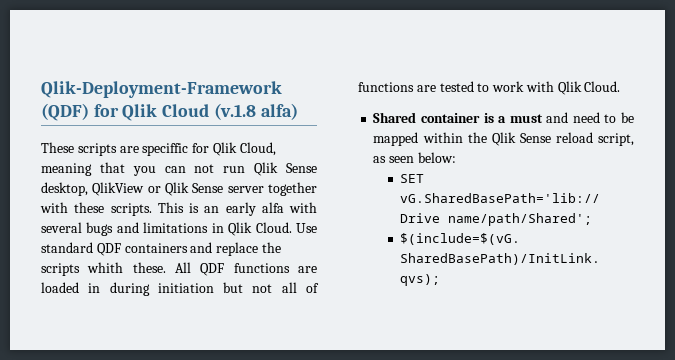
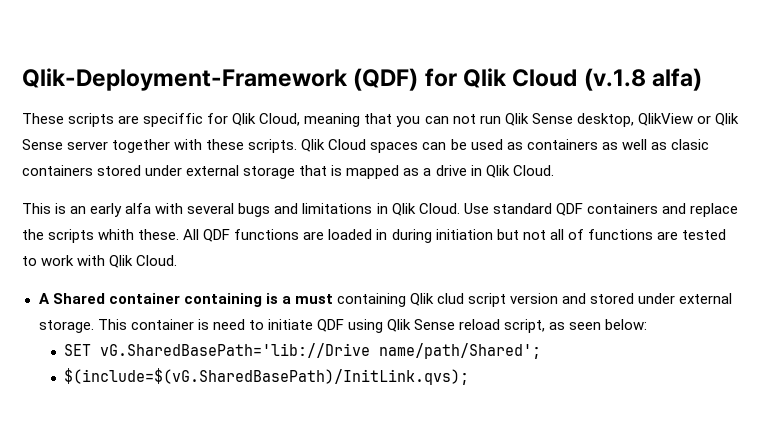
- These scripts are speciffic for Qlik Cloud, meaning that you can not run Qlik Sense desktop, QlikView or Qlik Sense server together with these scripts. This is an early alfa with several bugs and limitations in Qlik Cloud.
+ These scripts are speciffic for Qlik Cloud, meaning that you can not run Qlik Sense desktop, QlikView or Qlik Sense server together with these scripts. Qlik Cloud spaces can be used as containers as well as clasic containers stored under external storage that is mapped as a drive in Qlik Cloud.
+ This is an early alfa with several bugs and limitations in Qlik Cloud.
- Shared container is a must and need to be mapped within the Qlik Sense reload script, as seen below:
+ A Shared container containing is a must containing Qlik clud script version and stored under external storage. This container is need to initiate QDF using Qlik Sense reload script, as seen below:

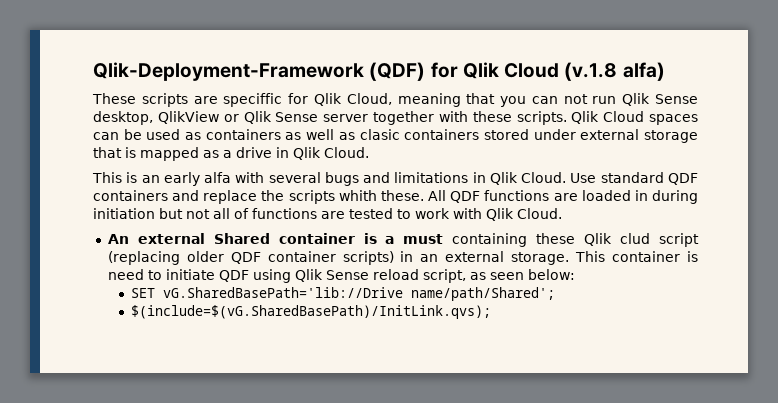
- A Shared container containing is a must containing Qlik clud script version and stored under external storage.
+ An external Shared container is a must containing these Qlik clud script (replacing older QDF container scripts) in an external storage.

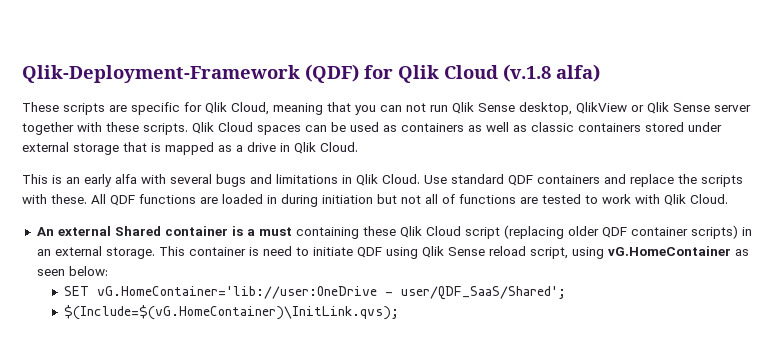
- These scripts are speciffic for Qlik Cloud, meaning that you can not run Qlik Sense desktop, QlikView or Qlik Sense server together with these scripts.
+ These scripts are specific for Qlik Cloud, meaning that you can not run Qlik Sense desktop, QlikView or Qlik Sense server together with these scripts.
- Qlik Cloud spaces can be used as containers as well as clasic containers stored under external storage that is mapped as a drive in Qlik Cloud.
+ Qlik Cloud spaces can be used as containers as well as classic containers stored under external storage that is mapped as a drive in Qlik Cloud.
- Use standard QDF containers and replace the scripts whith these.
+ Use standard QDF containers and replace the scripts with these.
- An external Shared container is a must containing these Qlik clud script (replacing older QDF container scripts) in an external storage.
+ An external Shared container is a must containing these Qlik Cloud script (replacing older QDF container scripts) in an external storage.
- This container is need to initiate QDF using Qlik Sense reload script, as seen below:
+ This container is need to initiate QDF using Qlik Sense reload script, using vG.HomeContainer as seen below:
- SET vG.SharedBasePath='lib://Drive name/path/Shared';
- $(include=$(vG.SharedBasePath)/InitLink.qvs);
+ SET vG.HomeContainer='lib://user:OneDrive - user/QDF_SaaS/Shared';
+ $(Include=$(vG.HomeContainer)\InitLink.qvs);

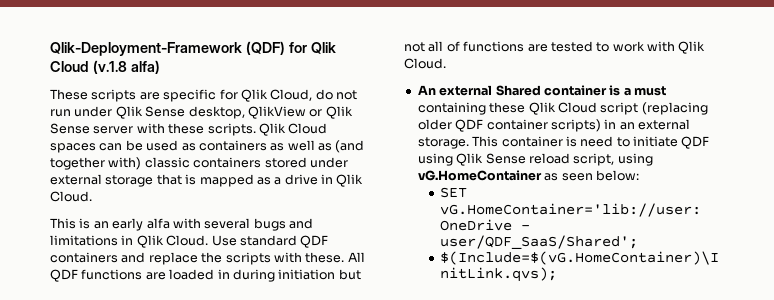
- These scripts are specific for Qlik Cloud, meaning that you can not run Qlik Sense desktop, QlikView or Qlik Sense server together with these scripts.
+ These scripts are specific for Qlik Cloud, do not run under Qlik Sense desktop, QlikView or Qlik Sense server with these scripts.
- Qlik Cloud spaces can be used as containers as well as classic containers stored under external storage that is mapped as a drive in Qlik Cloud.
+ Qlik Cloud spaces can be used as containers as well as (and together with) classic containers stored under external storage that is mapped as a drive in Qlik Cloud.

